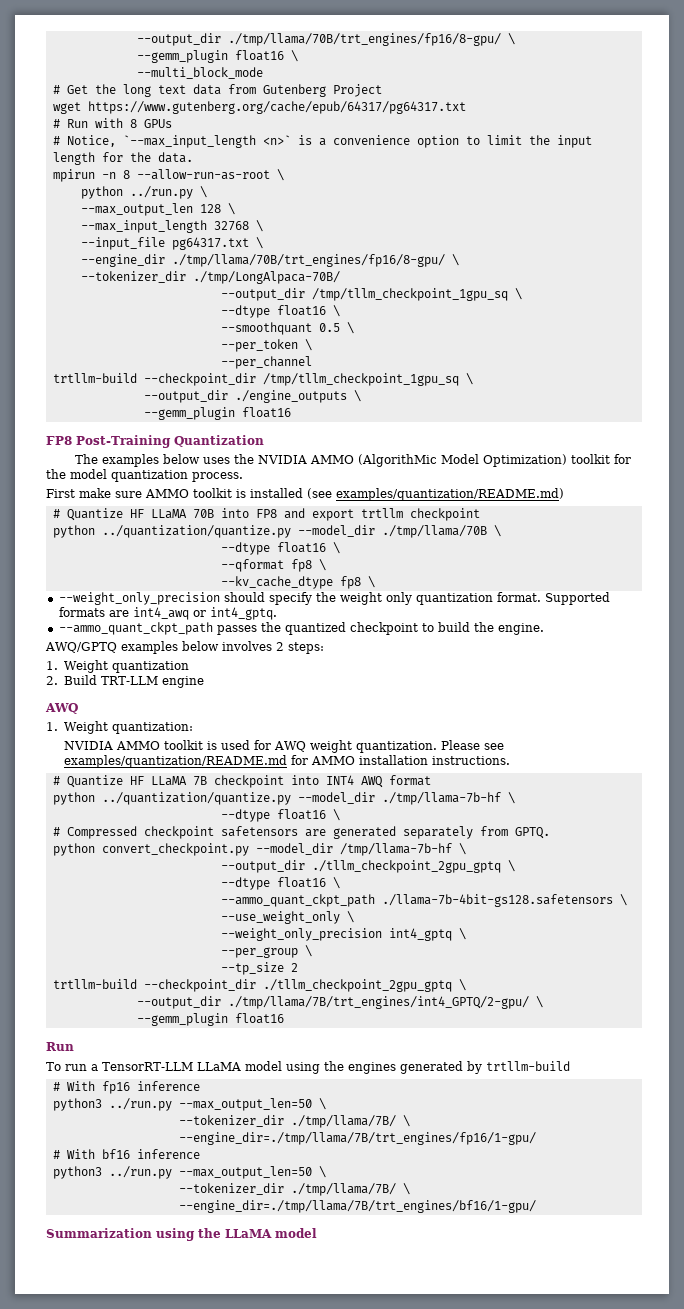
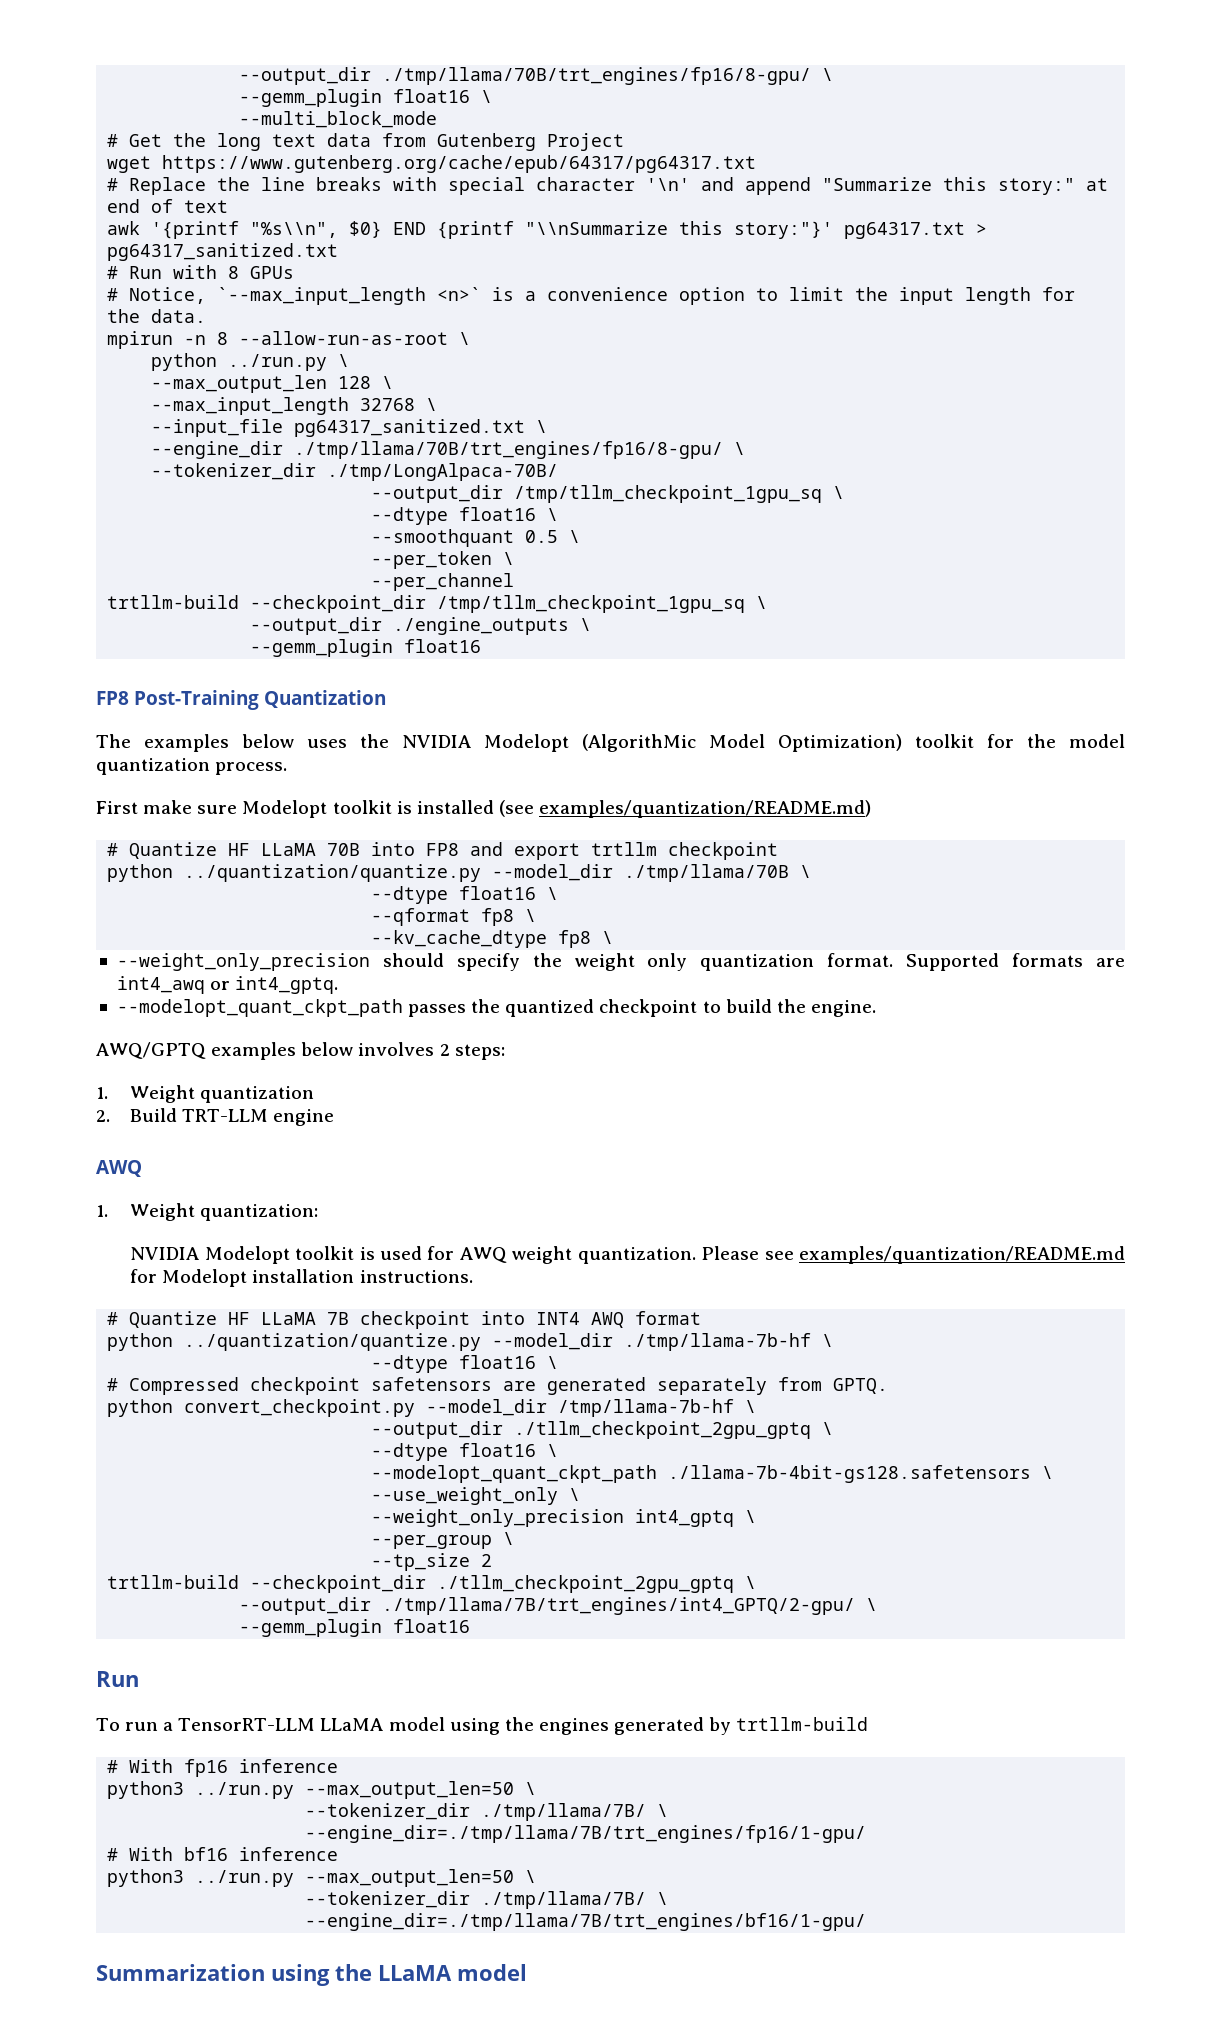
+ # Replace the line breaks with special character '\n' and append "Summarize this story:" at end of text
+ awk '{printf "%s\\n", $0} END {printf "\\nSummarize this story:"}' pg64317.txt > pg64317_sanitized.txt
- --input_file pg64317.txt \
+ --input_file pg64317_sanitized.txt \
- The examples below uses the NVIDIA AMMO (AlgorithMic Model Optimization) toolkit for the model quantization process.
+ The examples below uses the NVIDIA Modelopt (AlgorithMic Model Optimization) toolkit for the model quantization process.
- First make sure AMMO toolkit is installed (see examples/quantization/README.md)
+ First make sure Modelopt toolkit is installed (see examples/quantization/README.md)
- --ammo_quant_ckpt_path passes the quantized checkpoint to build the engine.
+ --modelopt_quant_ckpt_path passes the quantized checkpoint to build the engine.
- NVIDIA AMMO toolkit is used for AWQ weight quantization.
+ NVIDIA Modelopt toolkit is used for AWQ weight quantization.
- Please see examples/quantization/README.md for AMMO installation instructions.
+ Please see examples/quantization/README.md for Modelopt installation instructions.
- --ammo_quant_ckpt_path ./llama-7b-4bit-gs128.safetensors \
+ --modelopt_quant_ckpt_path ./llama-7b-4bit-gs128.safetensors \

